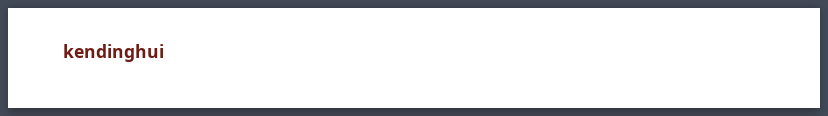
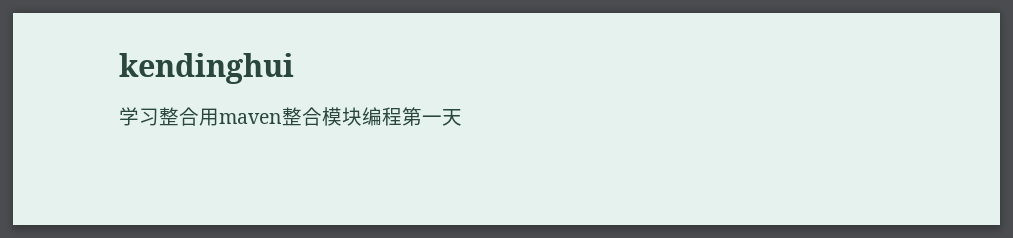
+ 学习整合用maven整合模块编程第一天

